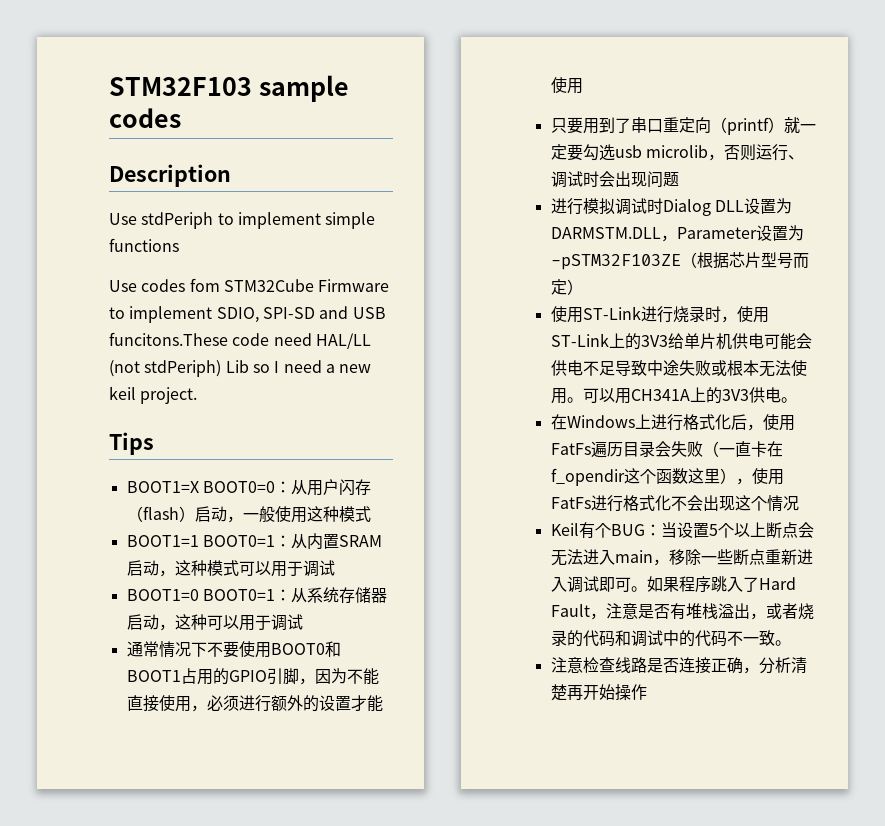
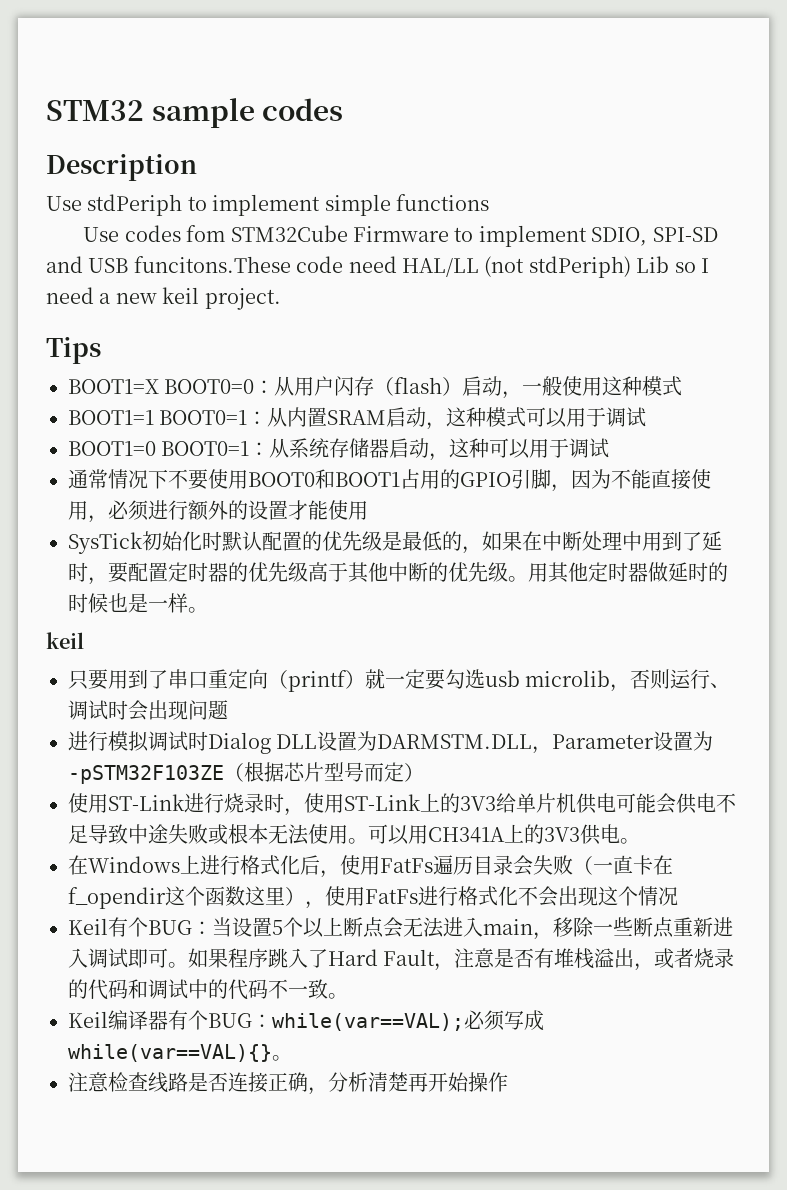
- STM32F103 sample codes
+ STM32 sample codes
+ SysTick初始化时默认配置的优先级是最低的，如果在中断处理中用到了延时，要配置定时器的优先级高于其他中断的优先级。用其他定时器做延时的时候也是一样。
+ keil
+ Keil编译器有个BUG：while(var==VAL);必须写成while(var==VAL){}。

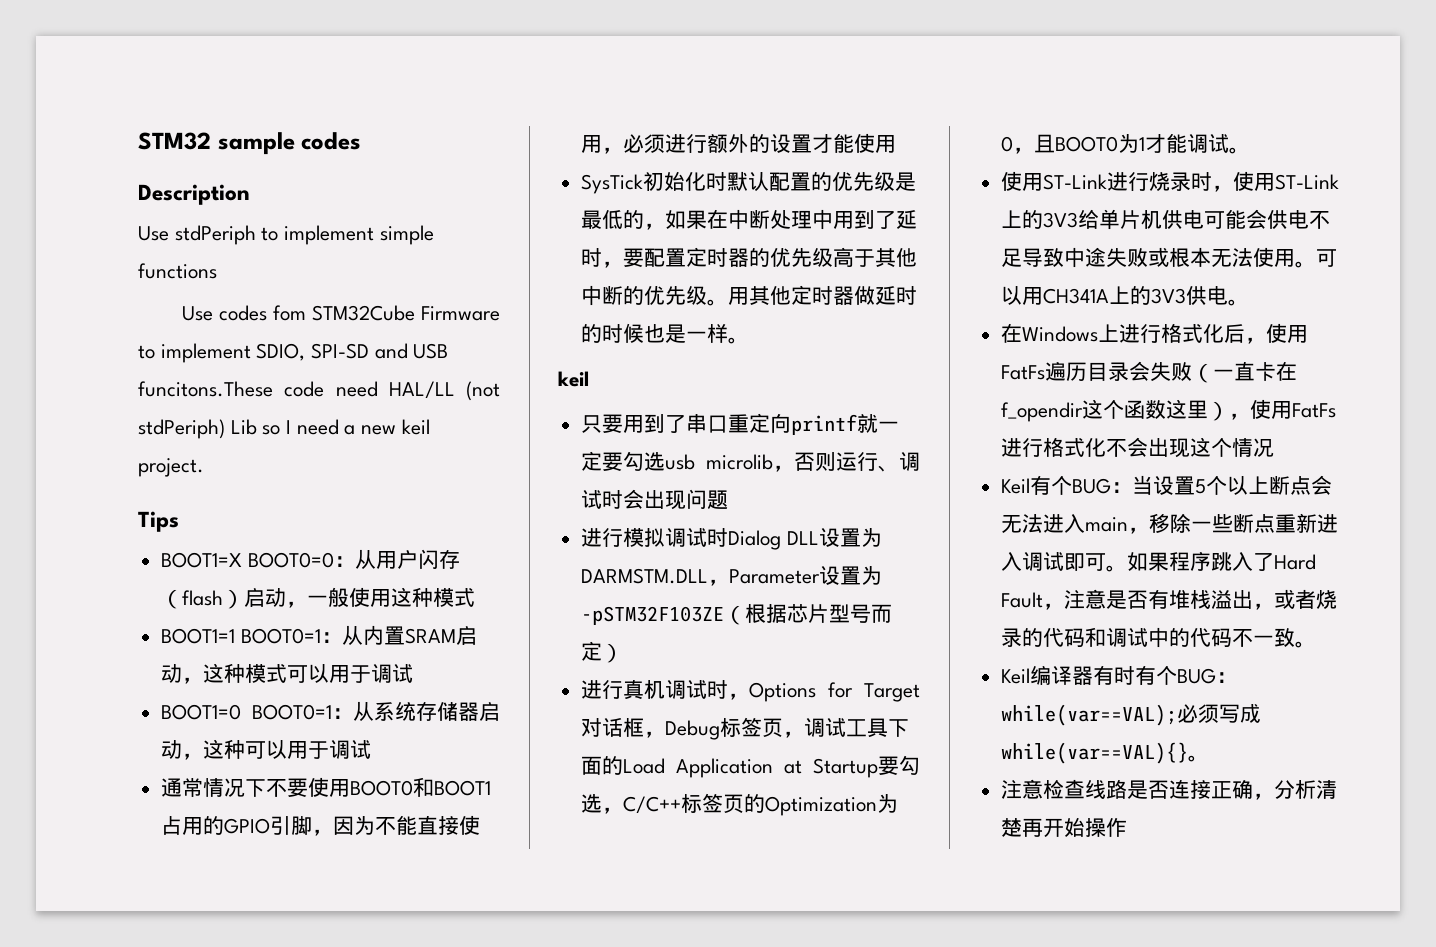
- 只要用到了串口重定向（printf）就一定要勾选usb microlib，否则运行、调试时会出现问题
+ 只要用到了串口重定向printf就一定要勾选usb microlib，否则运行、调试时会出现问题
+ 进行真机调试时，Options for Target对话框，Debug标签页，调试工具下面的Load Application at Startup要勾选，C/C++标签页的Optimization为0，且BOOT0为1才能调试。
- Keil编译器有个BUG：while(var==VAL);必须写成while(var==VAL){}。
+ Keil编译器有时有个BUG：while(var==VAL);必须写成while(var==VAL){}。

